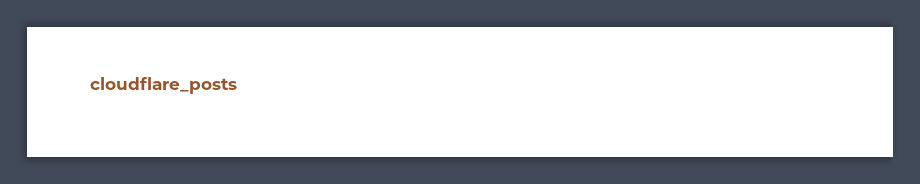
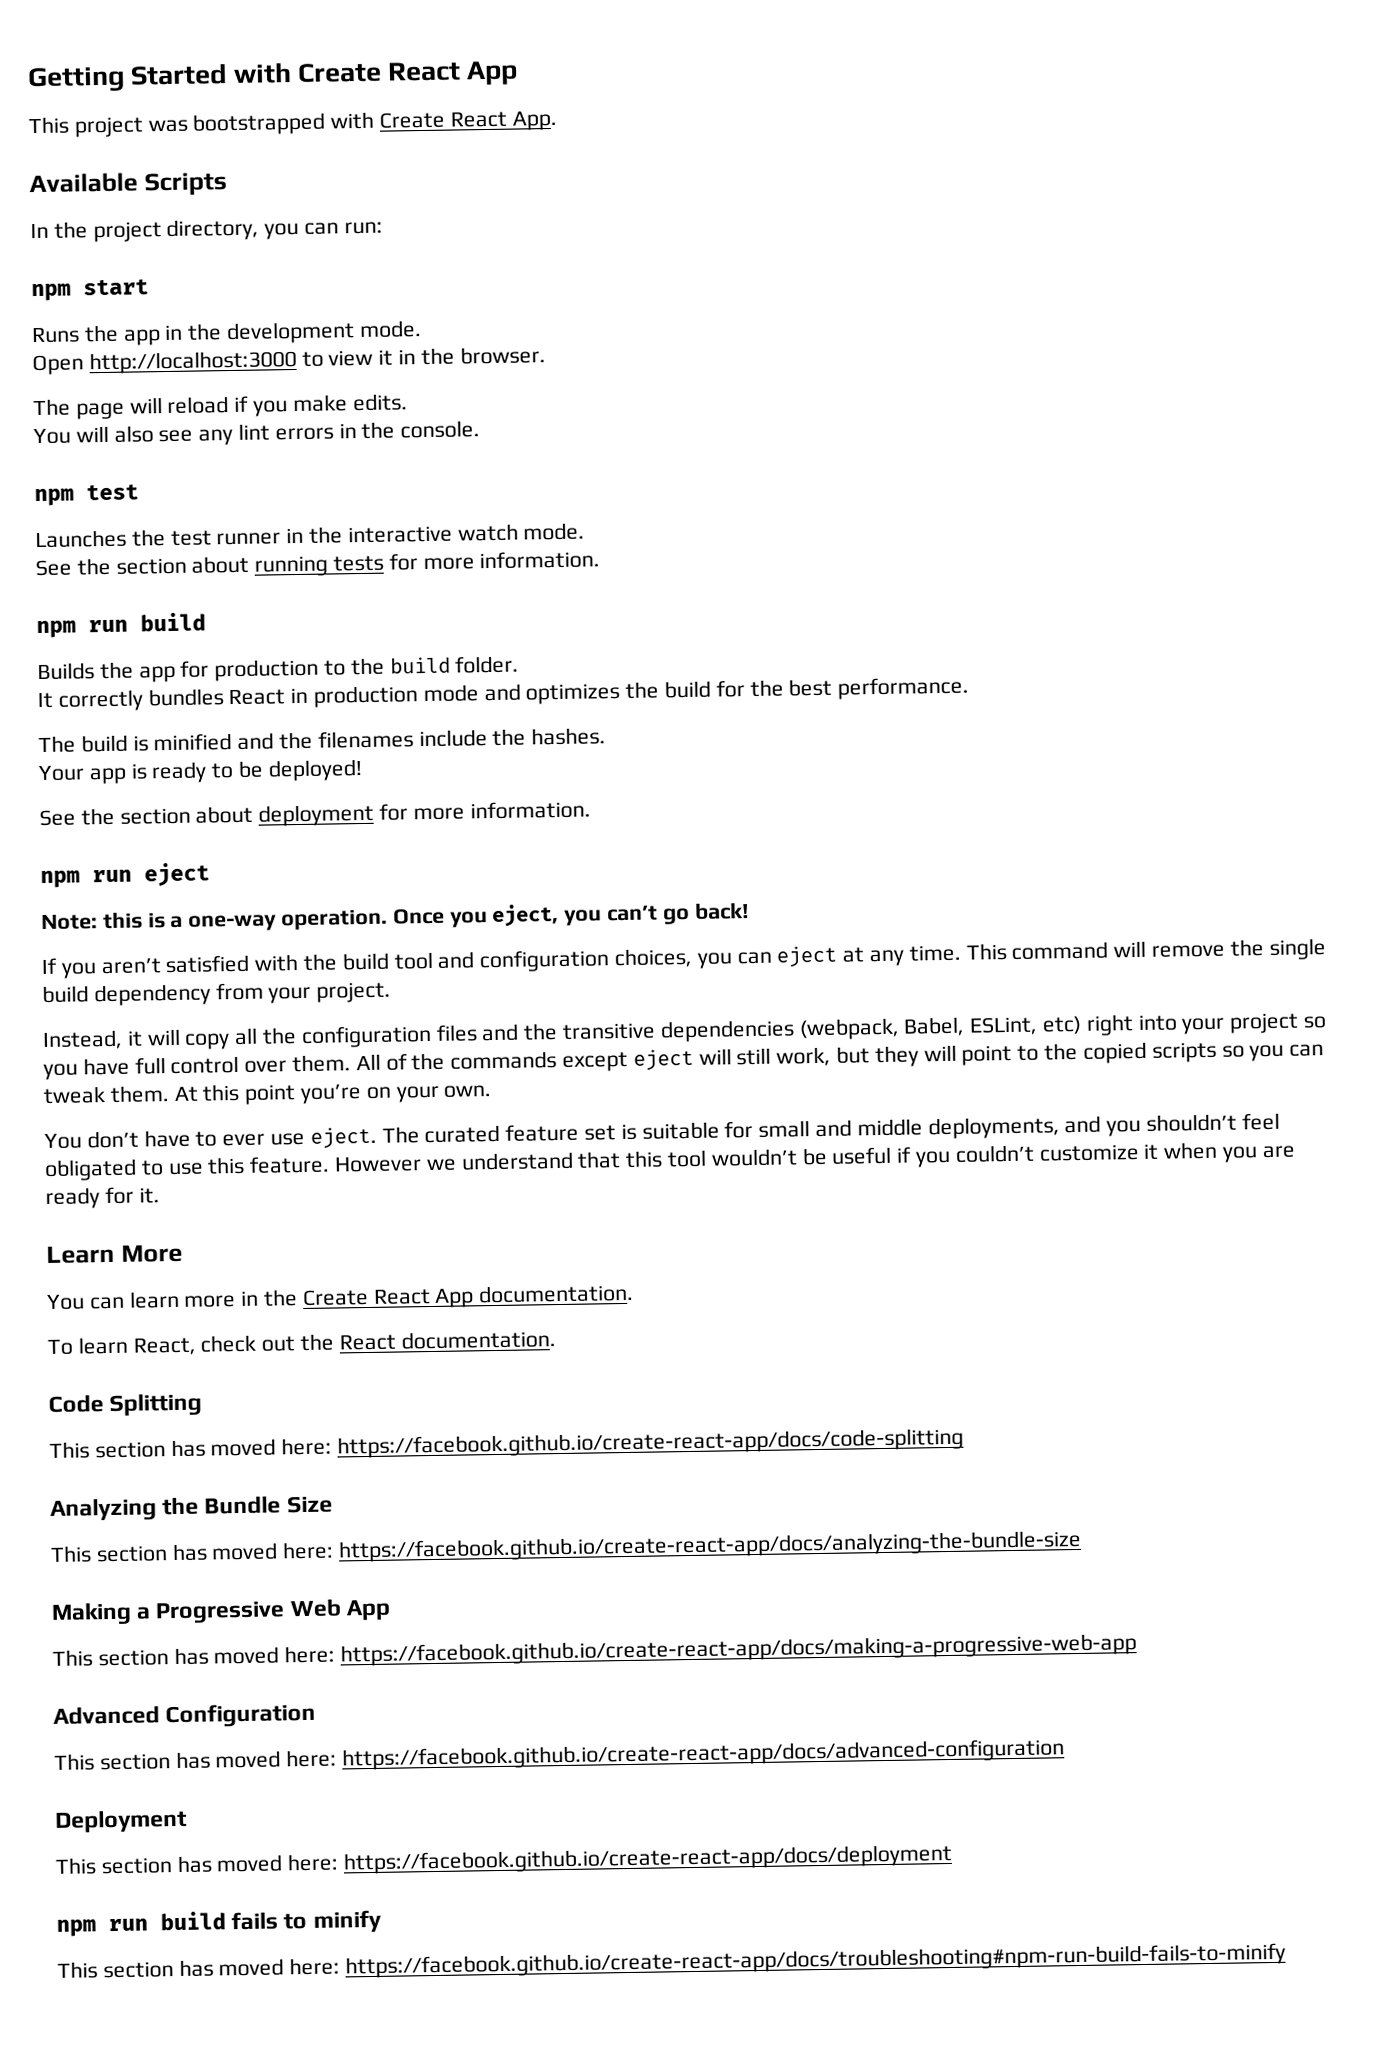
- cloudflare_posts
+ Getting Started with Create React App
+ This project was bootstrapped with Create React App.
+ Available Scripts
+ In the project directory, you can run:
+ npm start
+ Runs the app in the development mode.
+ Open http://localhost:3000 to view it in the browser.
+ The page will reload if you make edits.
+ You will also see any lint errors in the console.
+ npm test
+ Launches the test runner in the interactive watch mode.
+ See the section about running tests for more information.
+ npm run build
+ Builds the app for production to the build folder.
+ It correctly bundles React in production mode and optimizes the build for the best performance.
+ The build is minified and the filenames include the hashes.
+ Your app is ready to be deployed!
+ See the section about deployment for more information.
+ npm run eject
+ Note: this is a one-way operation. Once you eject, you can’t go back!
+ If you aren’t satisfied with the build tool and configuration choices, you can eject at any time. This command will remove the single build dependency from your project.
+ Instead, it will copy all the configuration files and the transitive dependencies (webpack, Babel, ESLint, etc) right into your project so you have full control over them. All of the commands except eject will still work, but they will point to the copied scripts so you can tweak them. At this point you’re on your own.
+ You don’t have to ever use eject. The curated feature set is suitable for small and middle deployments, and you shouldn’t feel obligated to use this feature. However we understand that this tool wouldn’t be useful if you couldn’t customize it when you are ready for it.
+ Learn More
+ You can learn more in the Create React App documentation.
+ To learn React, check out the React documentation.
+ Code Splitting
+ This section has moved here: https://facebook.github.io/create-react-app/docs/code-splitting
+ Analyzing the Bundle Size
+ This section has moved here: https://facebook.github.io/create-react-app/docs/analyzing-the-bundle-size
+ Making a Progressive Web App
+ This section has moved here: https://facebook.github.io/create-react-app/docs/making-a-progressive-web-app
+ Advanced Configuration
+ This section has moved here: https://facebook.github.io/create-react-app/docs/advanced-configuration
+ Deployment
+ This section has moved here: https://facebook.github.io/create-react-app/docs/deployment
+ npm run build fails to minify
+ This section has moved here: https://facebook.github.io/create-react-app/docs/troubleshooting#npm-run-build-fails-to-minify

